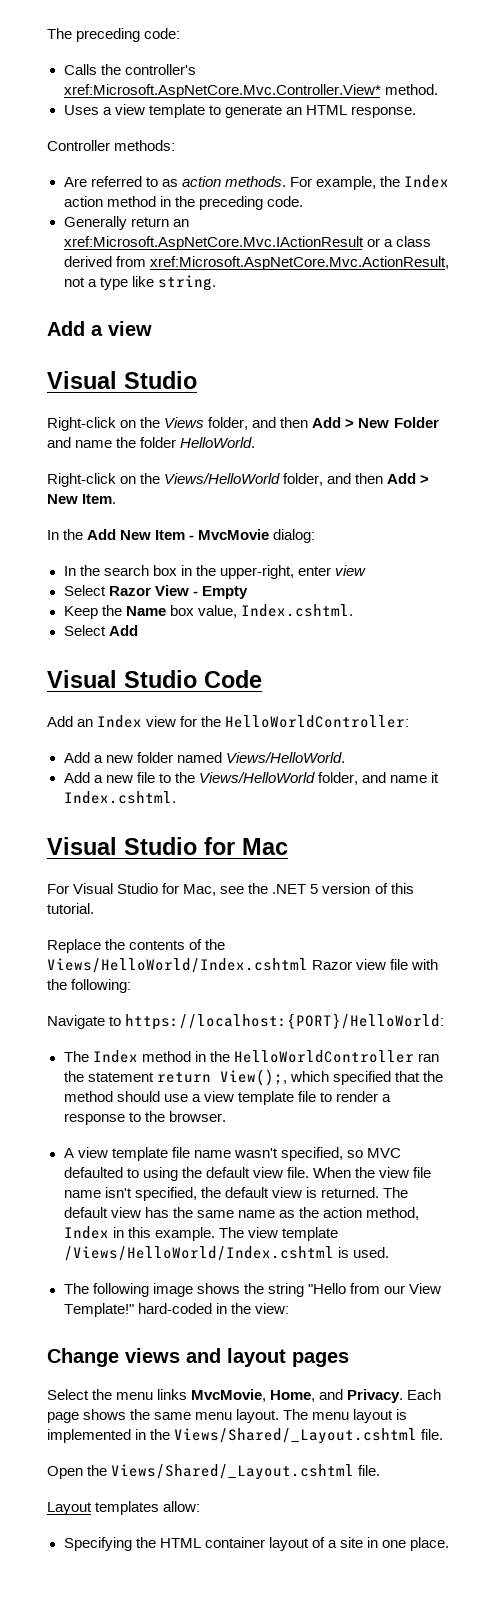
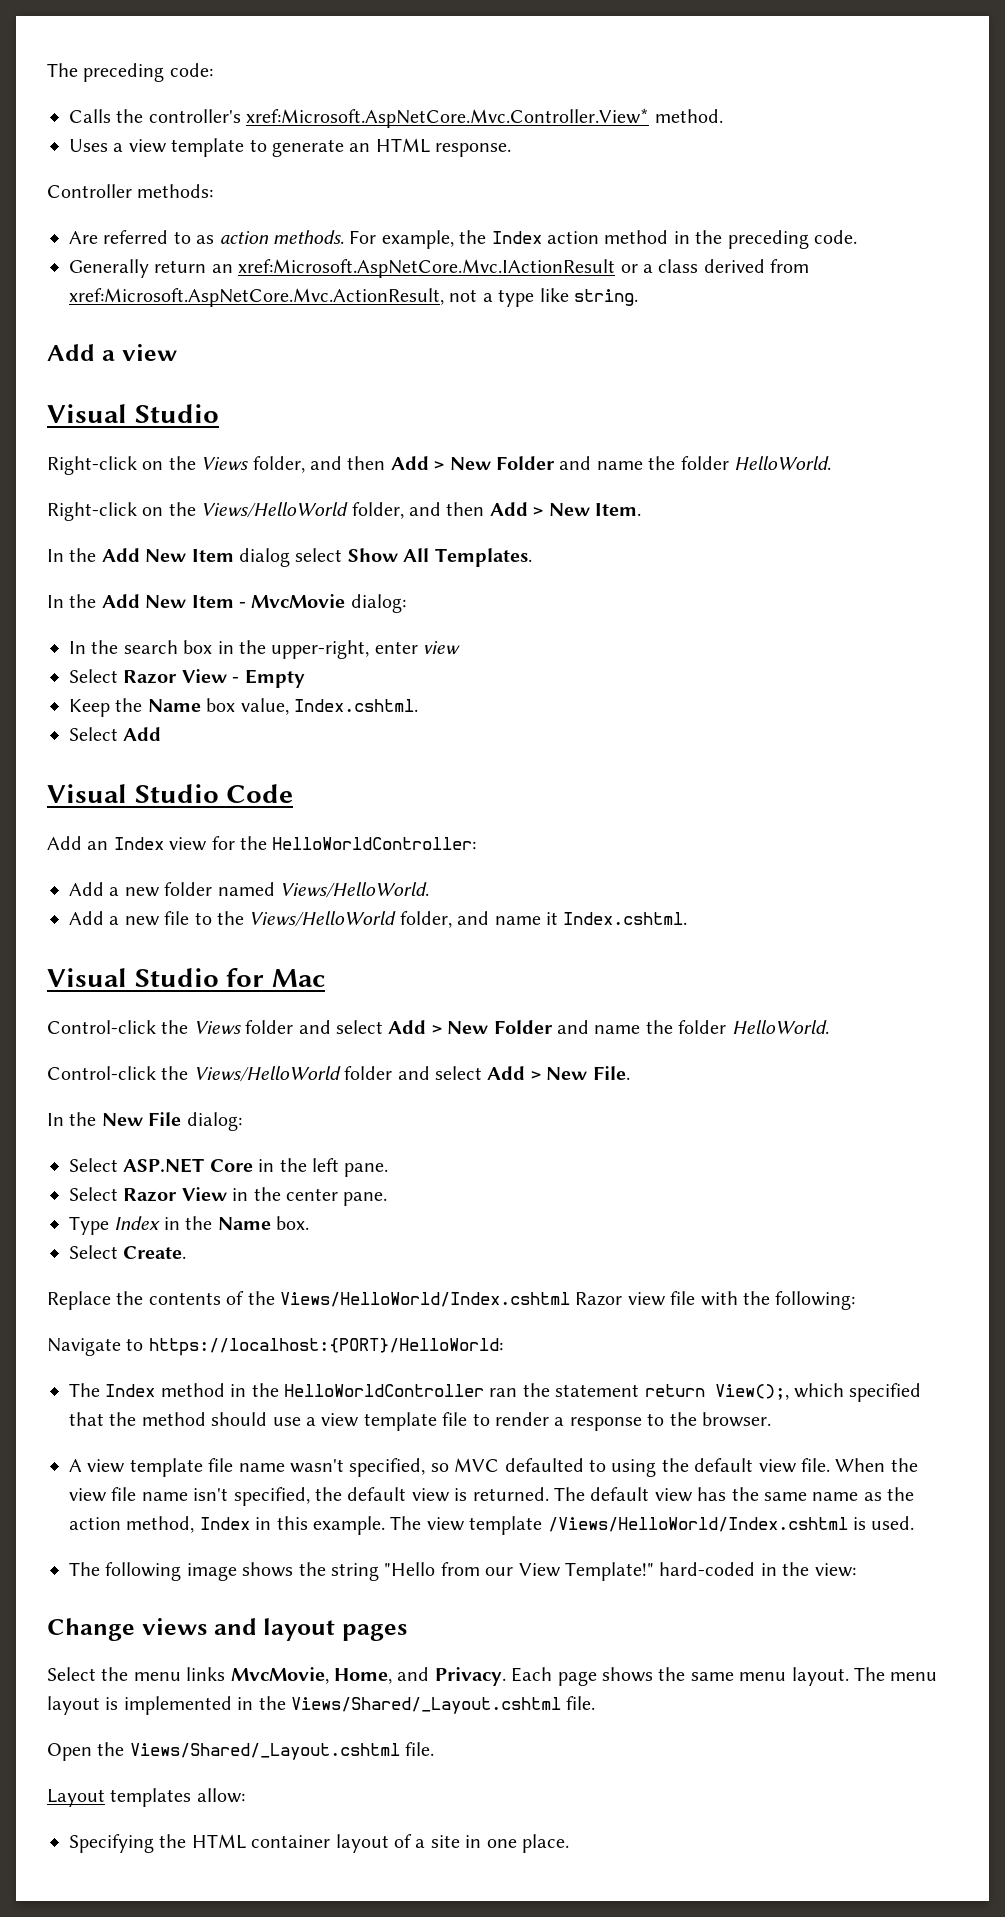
+ In the Add New Item dialog select Show All Templates.
- For Visual Studio for Mac, see the .NET 5 version of this tutorial.
+ Control-click the Views folder and select Add > New Folder and name the folder HelloWorld.
+ Control-click the Views/HelloWorld folder and select Add > New File.
+ In the New File dialog:
+ Select ASP.NET Core in the left pane.
+ Select Razor View in the center pane.
+ Type Index in the Name box.
+ Select Create.

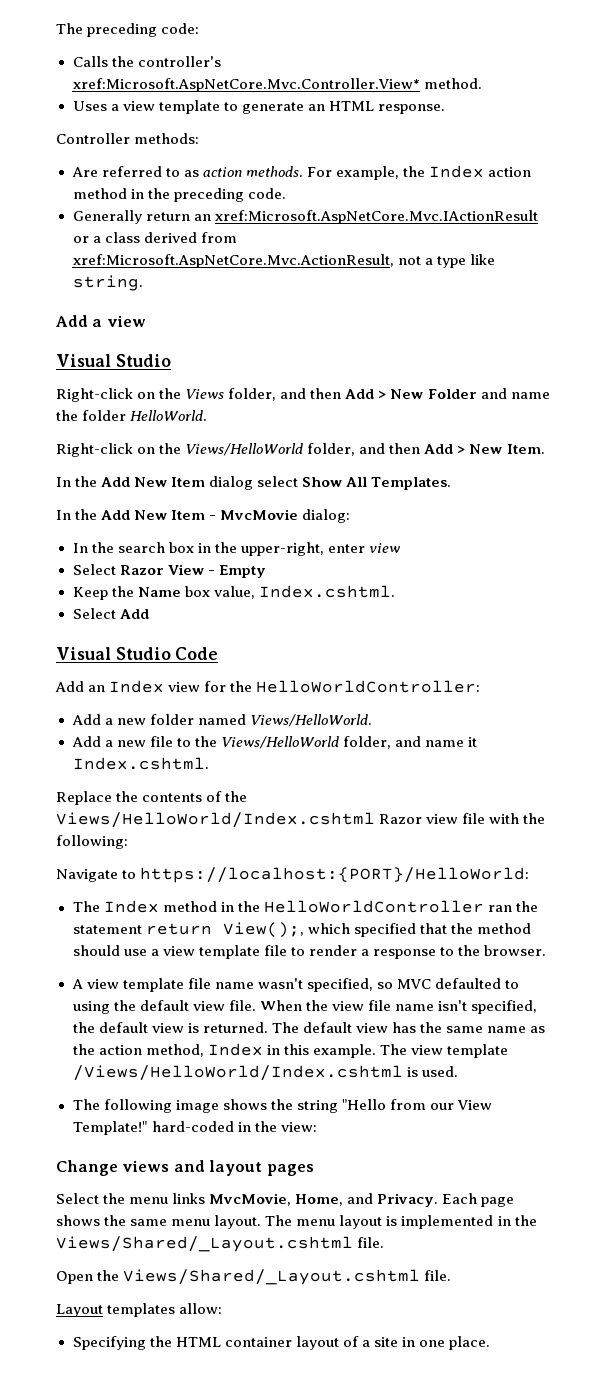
- Visual Studio for Mac
- Control-click the Views folder and select Add > New Folder and name the folder HelloWorld.
- Control-click the Views/HelloWorld folder and select Add > New File.
- In the New File dialog:
- Select ASP.NET Core in the left pane.
- Select Razor View in the center pane.
- Type Index in the Name box.
- Select Create.

